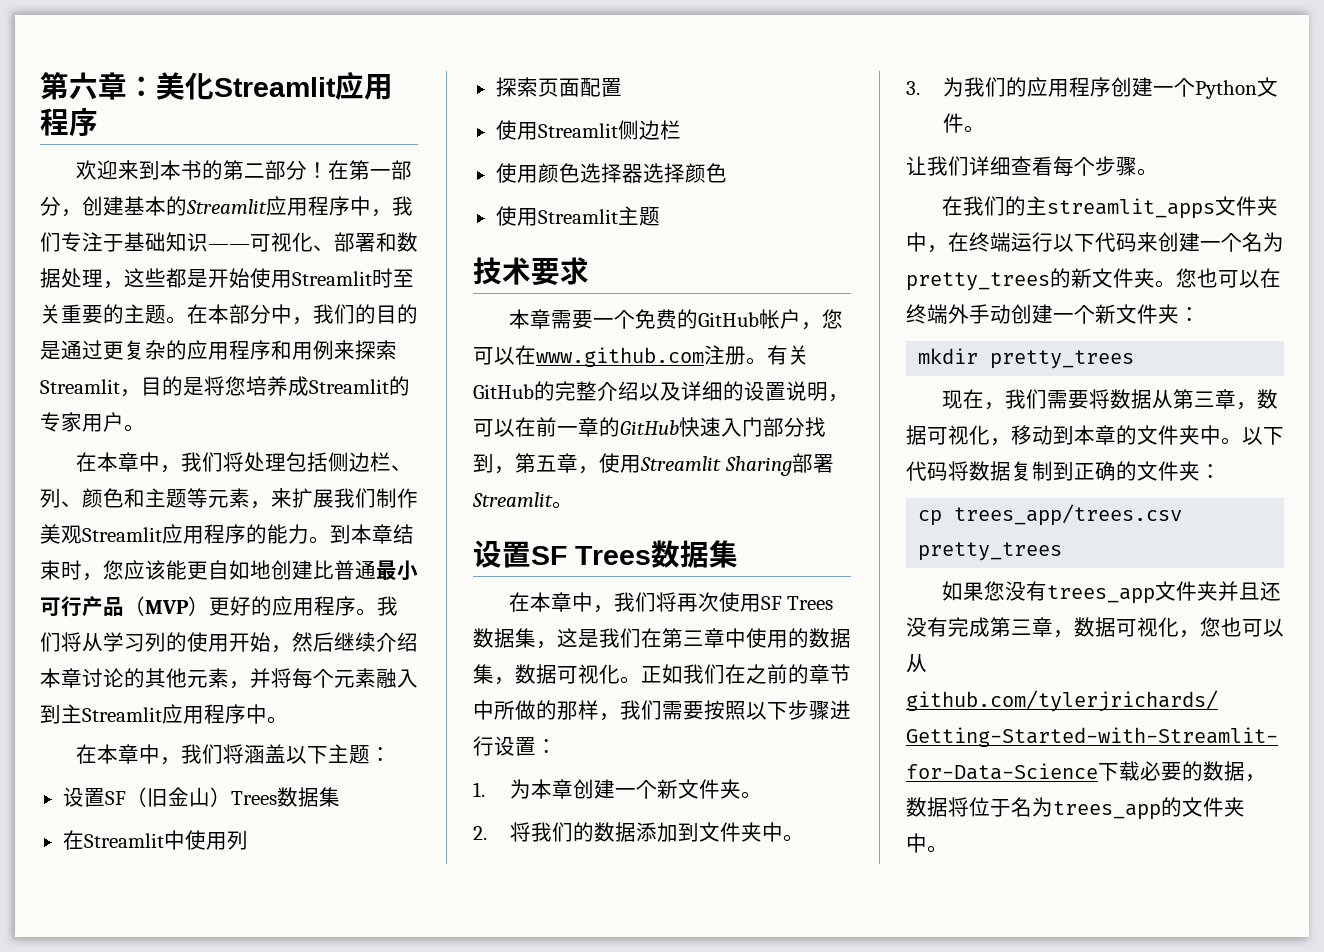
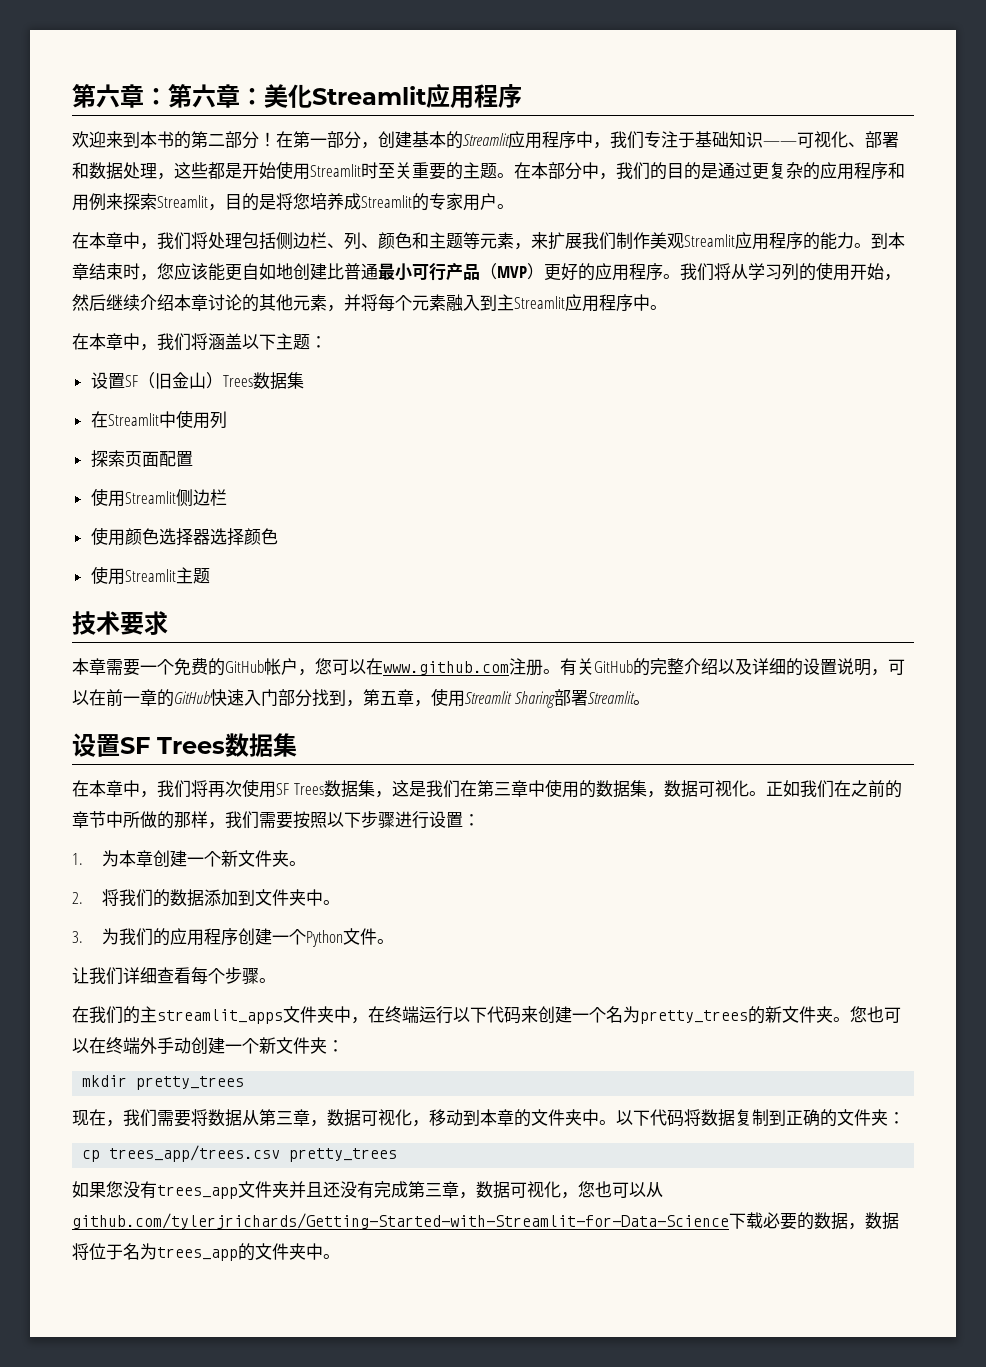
- 第六章：美化Streamlit应用程序
+ 第六章：第六章：美化Streamlit应用程序

